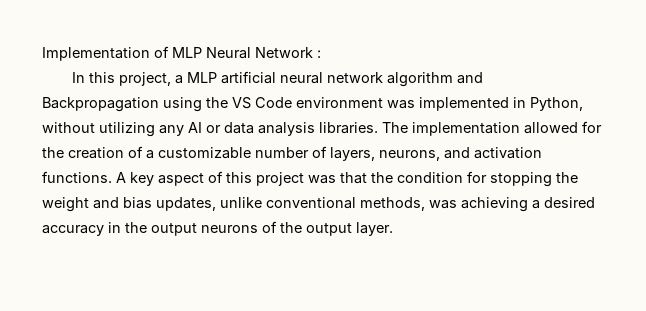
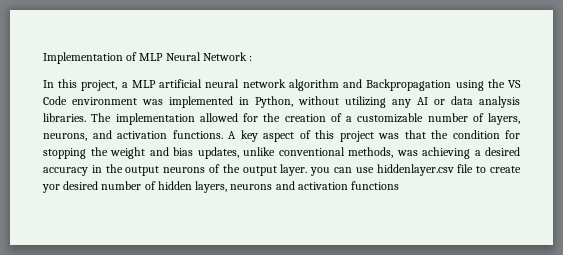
- A key aspect of this project was that the condition for stopping the weight and bias updates, unlike conventional methods, was achieving a desired accuracy in the output neurons of the output layer.
+ A key aspect of this project was that the condition for stopping the weight and bias updates, unlike conventional methods, was achieving a desired accuracy in the output neurons of the output layer. you can use hiddenlayer.csv file to create yor desired number of hidden layers, neurons and activation functions

